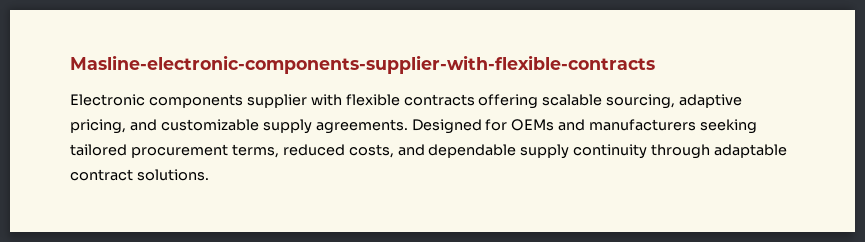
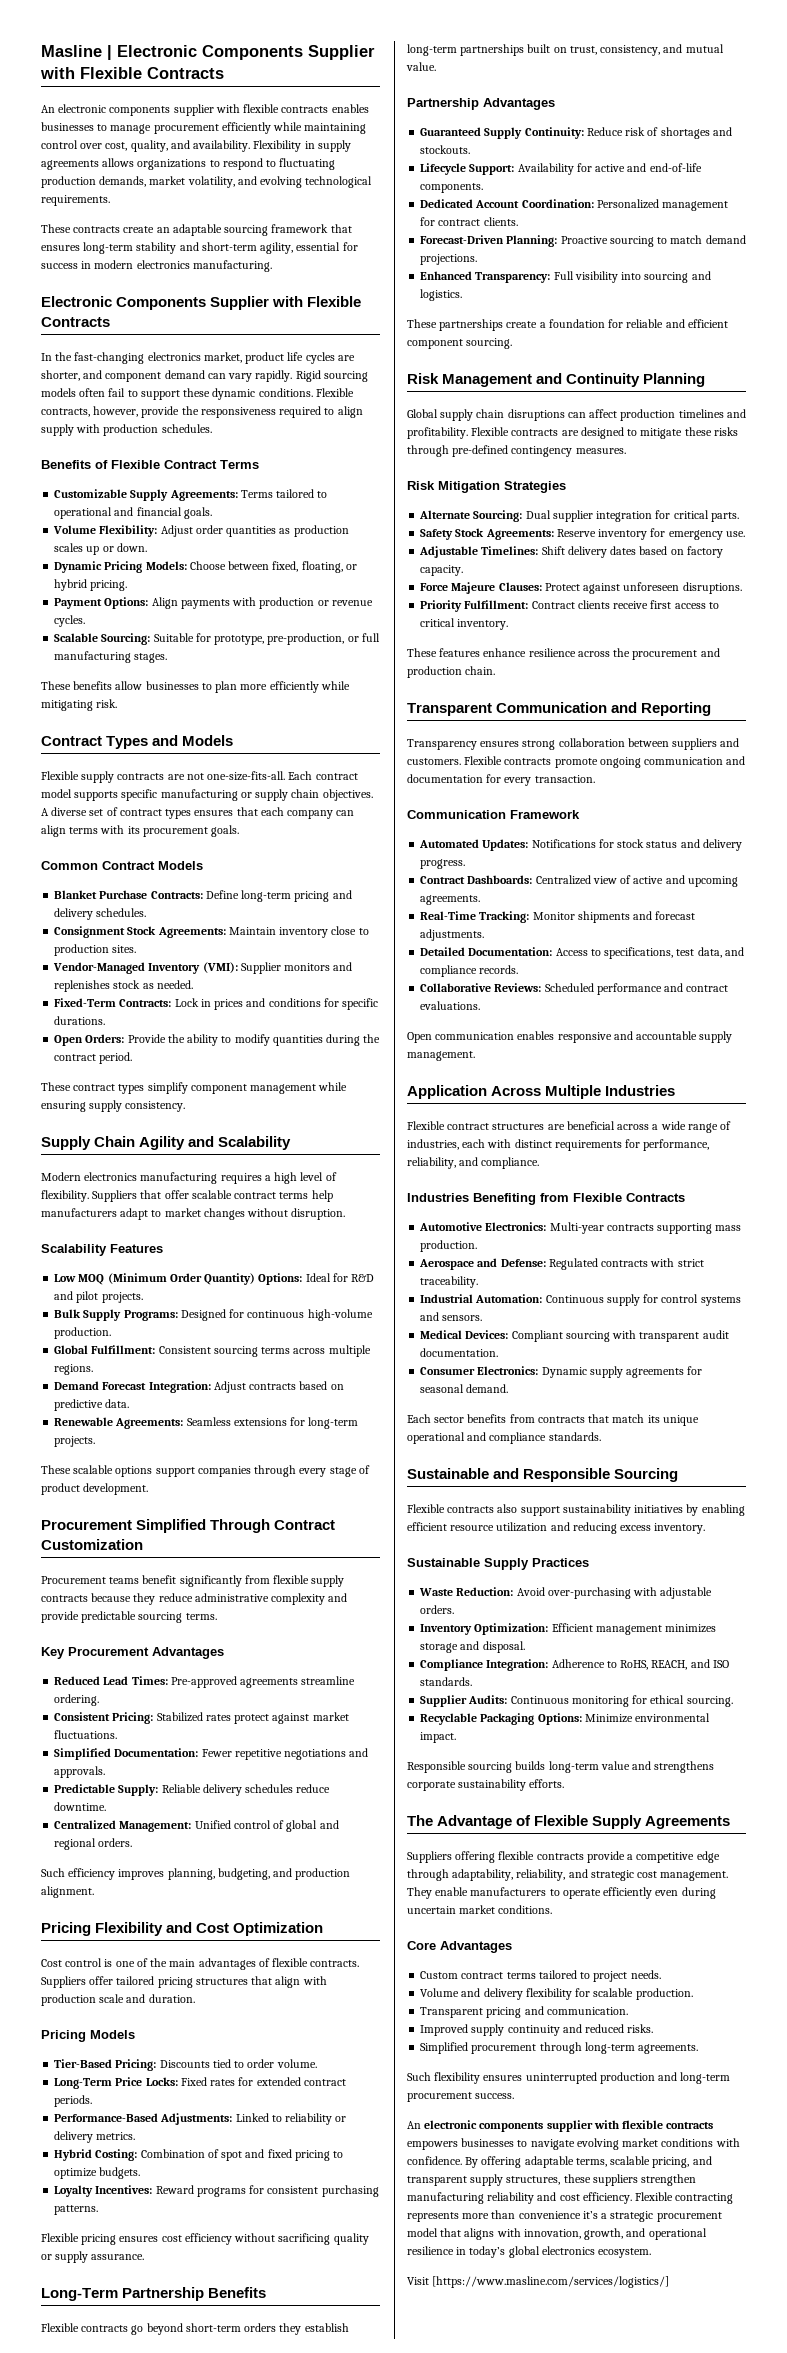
- Masline-electronic-components-supplier-with-flexible-contracts
- Electronic components supplier with flexible contracts offering scalable sourcing, adaptive pricing, and customizable supply agreements. Designed for OEMs and manufacturers seeking tailored procurement terms, reduced costs, and dependable supply continuity through adaptable contract solutions.
+ Masline | Electronic Components Supplier with Flexible Contracts
+ An electronic components supplier with flexible contracts enables businesses to manage procurement efficiently while maintaining control over cost, quality, and availability. Flexibility in supply agreements allows organizations to respond to fluctuating production demands, market volatility, and evolving technological requirements.
+ These contracts create an adaptable sourcing framework that ensures long-term stability and short-term agility, essential for success in modern electronics manufacturing.
+ Electronic Components Supplier with Flexible Contracts
+ In the fast-changing electronics market, product life cycles are shorter, and component demand can vary rapidly. Rigid sourcing models often fail to support these dynamic conditions. Flexible contracts, however, provide the responsiveness required to align supply with production schedules.
+ Benefits of Flexible Contract Terms
+ Customizable Supply Agreements: Terms tailored to operational and financial goals.
+ Volume Flexibility: Adjust order quantities as production scales up or down.
+ Dynamic Pricing Models: Choose between fixed, floating, or hybrid pricing.
+ Payment Options: Align payments with production or revenue cycles.
+ Scalable Sourcing: Suitable for prototype, pre-production, or full manufacturing stages.
+ These benefits allow businesses to plan more efficiently while mitigating risk.
+ Contract Types and Models
+ Flexible supply contracts are not one-size-fits-all. Each contract model supports specific manufacturing or supply chain objectives. A diverse set of contract types ensures that each company can align terms with its procurement goals.
+ Common Contract Models
+ Blanket Purchase Contracts: Define long-term pricing and delivery schedules.
+ Consignment Stock Agreements: Maintain inventory close to production sites.
+ Vendor-Managed Inventory (VMI): Supplier monitors and replenishes stock as needed.
+ Fixed-Term Contracts: Lock in prices and conditions for specific durations.
+ Open Orders: Provide the ability to modify quantities during the contract period.
+ These contract types simplify component management while ensuring supply consistency.
+ Supply Chain Agility and Scalability
+ Modern electronics manufacturing requires a high level of flexibility. Suppliers that offer scalable contract terms help manufacturers adapt to market changes without disruption.
+ Scalability Features
+ Low MOQ (Minimum Order Quantity) Options: Ideal for R&D and pilot projects.
+ Bulk Supply Programs: Designed for continuous high-volume production.
+ Global Fulfillment: Consistent sourcing terms across multiple regions.
+ Demand Forecast Integration: Adjust contracts based on predictive data.
+ Renewable Agreements: Seamless extensions for long-term projects.
+ These scalable options support companies through every stage of product development.
+ Procurement Simplified Through Contract Customization
+ Procurement teams benefit significantly from flexible supply contracts because they reduce administrative complexity and provide predictable sourcing terms.
+ Key Procurement Advantages
+ Reduced Lead Times: Pre-approved agreements streamline ordering.
+ Consistent Pricing: Stabilized rates protect against market fluctuations.
+ Simplified Documentation: Fewer repetitive negotiations and approvals.
+ Predictable Supply: Reliable delivery schedules reduce downtime.
+ Centralized Management: Unified control of global and regional orders.
+ Such efficiency improves planning, budgeting, and production alignment.
+ Pricing Flexibility and Cost Optimization
+ Cost control is one of the main advantages of flexible contracts. Suppliers offer tailored pricing structures that align with production scale and duration.
+ Pricing Models
+ Tier-Based Pricing: Discounts tied to order volume.
+ Long-Term Price Locks: Fixed rates for extended contract periods.
+ Performance-Based Adjustments: Linked to reliability or delivery metrics.
+ Hybrid Costing: Combination of spot and fixed pricing to optimize budgets.
+ Loyalty Incentives: Reward programs for consistent purchasing patterns.
+ Flexible pricing ensures cost efficiency without sacrificing quality or supply assurance.
+ Long-Term Partnership Benefits
+ Flexible contracts go beyond short-term orders they establish long-term partnerships built on trust, consistency, and mutual value.
+ Partnership Advantages
+ Guaranteed Supply Continuity: Reduce risk of shortages and stockouts.
+ Lifecycle Support: Availability for active and end-of-life components.
+ Dedicated Account Coordination: Personalized management for contract clients.
+ Forecast-Driven Planning: Proactive sourcing to match demand projections.
+ Enhanced Transparency: Full visibility into sourcing and logistics.
+ These partnerships create a foundation for reliable and efficient component sourcing.
+ Risk Management and Continuity Planning
+ Global supply chain disruptions can affect production timelines and profitability. Flexible contracts are designed to mitigate these risks through pre-defined contingency measures.
+ Risk Mitigation Strategies
+ Alternate Sourcing: Dual supplier integration for critical parts.
+ Safety Stock Agreements: Reserve inventory for emergency use.
+ Adjustable Timelines: Shift delivery dates based on factory capacity.
+ Force Majeure Clauses: Protect against unforeseen disruptions.
+ Priority Fulfillment: Contract clients receive first access to critical inventory.
+ These features enhance resilience across the procurement and production chain.
+ Transparent Communication and Reporting
+ Transparency ensures strong collaboration between suppliers and customers. Flexible contracts promote ongoing communication and documentation for every transaction.
+ Communication Framework
+ Automated Updates: Notifications for stock status and delivery progress.
+ Contract Dashboards: Centralized view of active and upcoming agreements.
+ Real-Time Tracking: Monitor shipments and forecast adjustments.
+ Detailed Documentation: Access to specifications, test data, and compliance records.
+ Collaborative Reviews: Scheduled performance and contract evaluations.
+ Open communication enables responsive and accountable supply management.
+ Application Across Multiple Industries
+ Flexible contract structures are beneficial across a wide range of industries, each with distinct requirements for performance, reliability, and compliance.
+ Industries Benefiting from Flexible Contracts
+ Automotive Electronics: Multi-year contracts supporting mass production.
+ Aerospace and Defense: Regulated contracts with strict traceability.
+ Industrial Automation: Continuous supply for control systems and sensors.
+ Medical Devices: Compliant sourcing with transparent audit documentation.
+ Consumer Electronics: Dynamic supply agreements for seasonal demand.
+ Each sector benefits from contracts that match its unique operational and compliance standards.
+ Sustainable and Responsible Sourcing
+ Flexible contracts also support sustainability initiatives by enabling efficient resource utilization and reducing excess inventory.
+ Sustainable Supply Practices
+ Waste Reduction: Avoid over-purchasing with adjustable orders.
+ Inventory Optimization: Efficient management minimizes storage and disposal.
+ Compliance Integration: Adherence to RoHS, REACH, and ISO standards.
+ Supplier Audits: Continuous monitoring for ethical sourcing.
+ Recyclable Packaging Options: Minimize environmental impact.
+ Responsible sourcing builds long-term value and strengthens corporate sustainability efforts.
+ The Advantage of Flexible Supply Agreements
+ Suppliers offering flexible contracts provide a competitive edge through adaptability, reliability, and strategic cost management. They enable manufacturers to operate efficiently even during uncertain market conditions.
+ Core Advantages
+ Custom contract terms tailored to project needs.
+ Volume and delivery flexibility for scalable production.
+ Transparent pricing and communication.
+ Improved supply continuity and reduced risks.
+ Simplified procurement through long-term agreements.
+ Such flexibility ensures uninterrupted production and long-term procurement success.
+ An electronic components supplier with flexible contracts empowers businesses to navigate evolving market conditions with confidence. By offering adaptable terms, scalable pricing, and transparent supply structures, these suppliers strengthen manufacturing reliability and cost efficiency. Flexible contracting represents more than convenience it’s a strategic procurement model that aligns with innovation, growth, and operational resilience in today’s global electronics ecosystem.
+ Visit [https://www.masline.com/services/logistics/]

